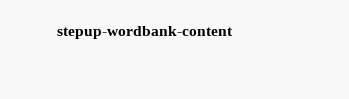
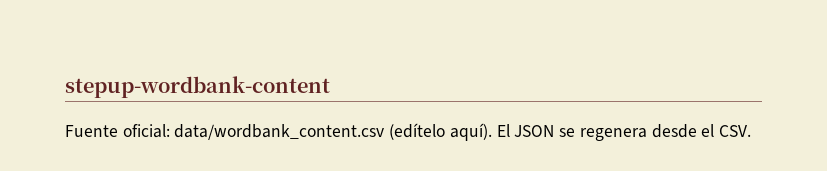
+ Fuente oficial: data/wordbank_content.csv (edítelo aquí). El JSON se regenera desde el CSV.

